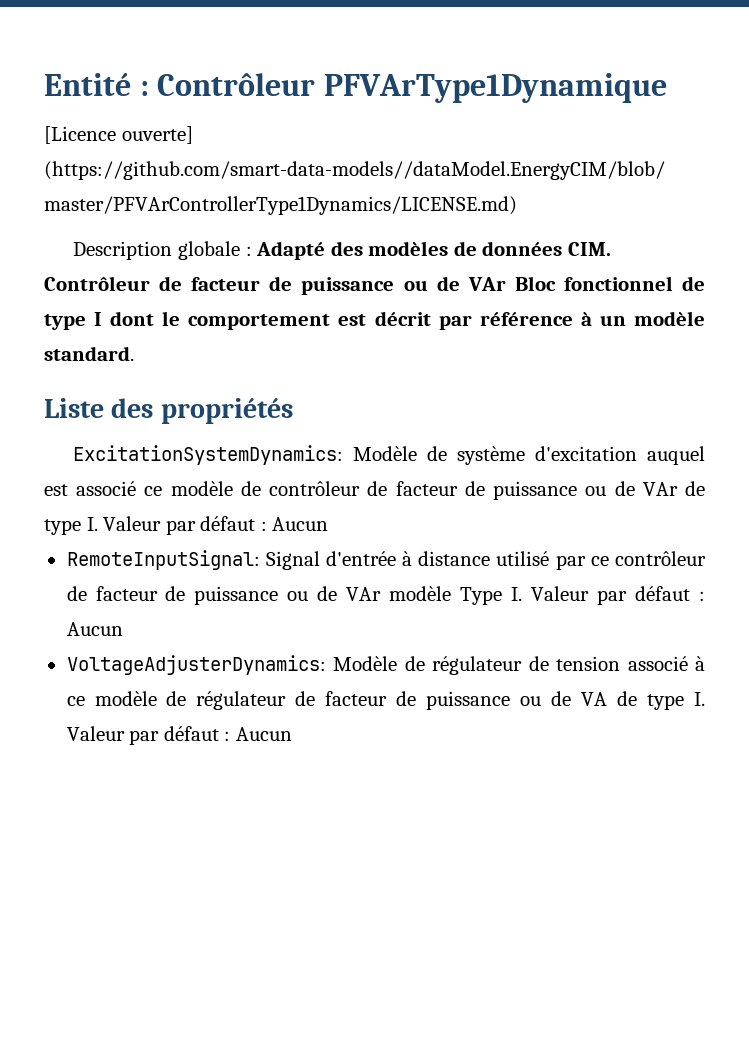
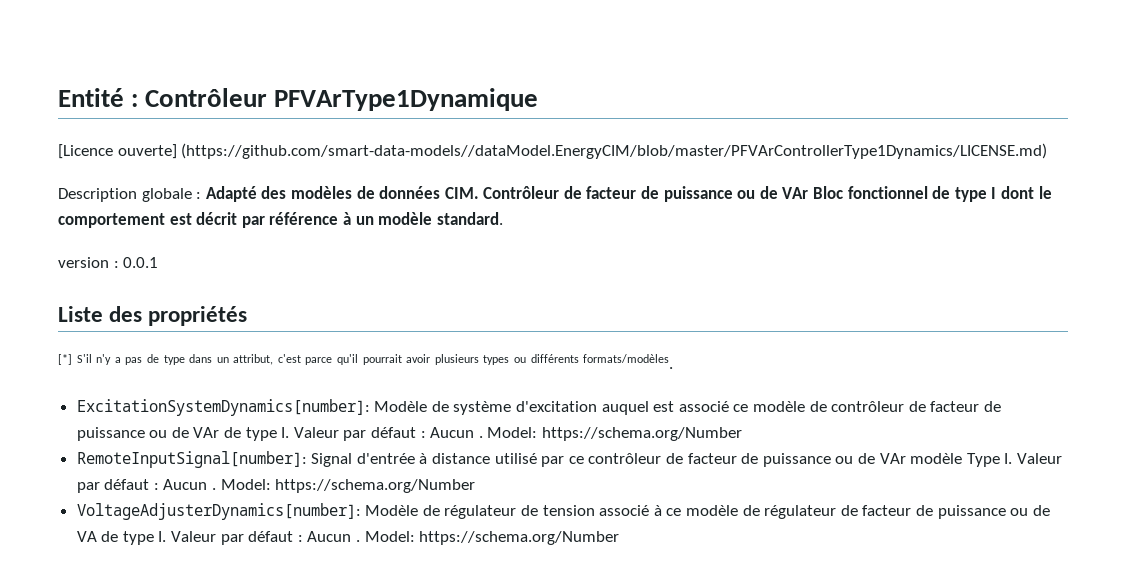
+ version : 0.0.1
- ExcitationSystemDynamics:
+ [*] S'il n'y a pas de type dans un attribut, c'est parce qu'il pourrait avoir plusieurs types ou différents formats/modèles.
+ ExcitationSystemDynamics[number]:
- Modèle de système d'excitation auquel est associé ce modèle de contrôleur de facteur de puissance ou de VAr de type I. Valeur par défaut : Aucun
- RemoteInputSignal:
+ Modèle de système d'excitation auquel est associé ce modèle de contrôleur de facteur de puissance ou de VAr de type I. Valeur par défaut : Aucun . Model: https://schema.org/Number
+ RemoteInputSignal[number]:
- Signal d'entrée à distance utilisé par ce contrôleur de facteur de puissance ou de VAr modèle Type I. Valeur par défaut : Aucun
- VoltageAdjusterDynamics:
+ Signal d'entrée à distance utilisé par ce contrôleur de facteur de puissance ou de VAr modèle Type I. Valeur par défaut : Aucun . Model: https://schema.org/Number
+ VoltageAdjusterDynamics[number]:
- Modèle de régulateur de tension associé à ce modèle de régulateur de facteur de puissance ou de VA de type I. Valeur par défaut : Aucun
+ Modèle de régulateur de tension associé à ce modèle de régulateur de facteur de puissance ou de VA de type I. Valeur par défaut : Aucun . Model: https://schema.org/Number

